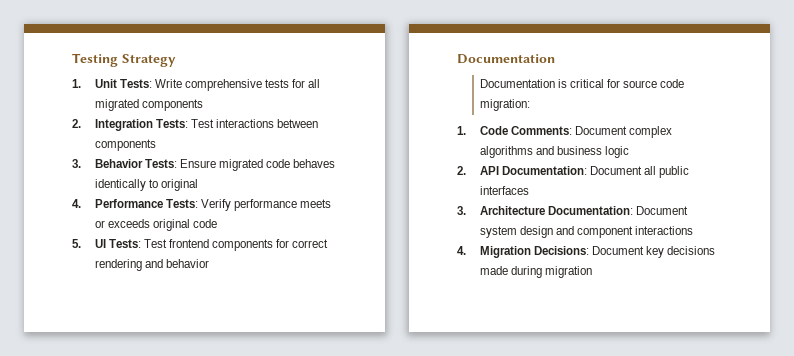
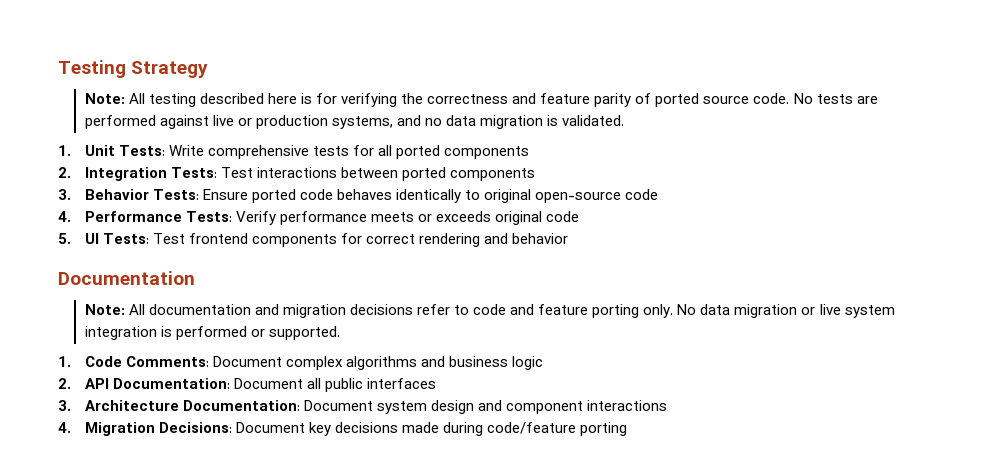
+ Note: All testing described here is for verifying the correctness and feature parity of ported source code. No tests are performed against live or production systems, and no data migration is validated.
- 1. Unit Tests: Write comprehensive tests for all migrated components
+ 1. Unit Tests: Write comprehensive tests for all ported components
- 2. Integration Tests: Test interactions between components
+ 2. Integration Tests: Test interactions between ported components
- 3. Behavior Tests: Ensure migrated code behaves identically to original
+ 3. Behavior Tests: Ensure ported code behaves identically to original open-source code
- Documentation is critical for source code migration:
+ Note: All documentation and migration decisions refer to code and feature porting only. No data migration or live system integration is performed or supported.
- 4. Migration Decisions: Document key decisions made during migration
+ 4. Migration Decisions: Document key decisions made during code/feature porting

